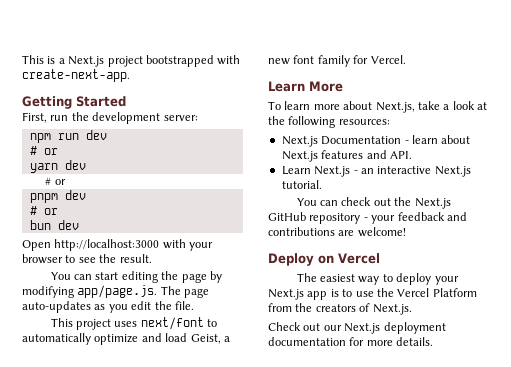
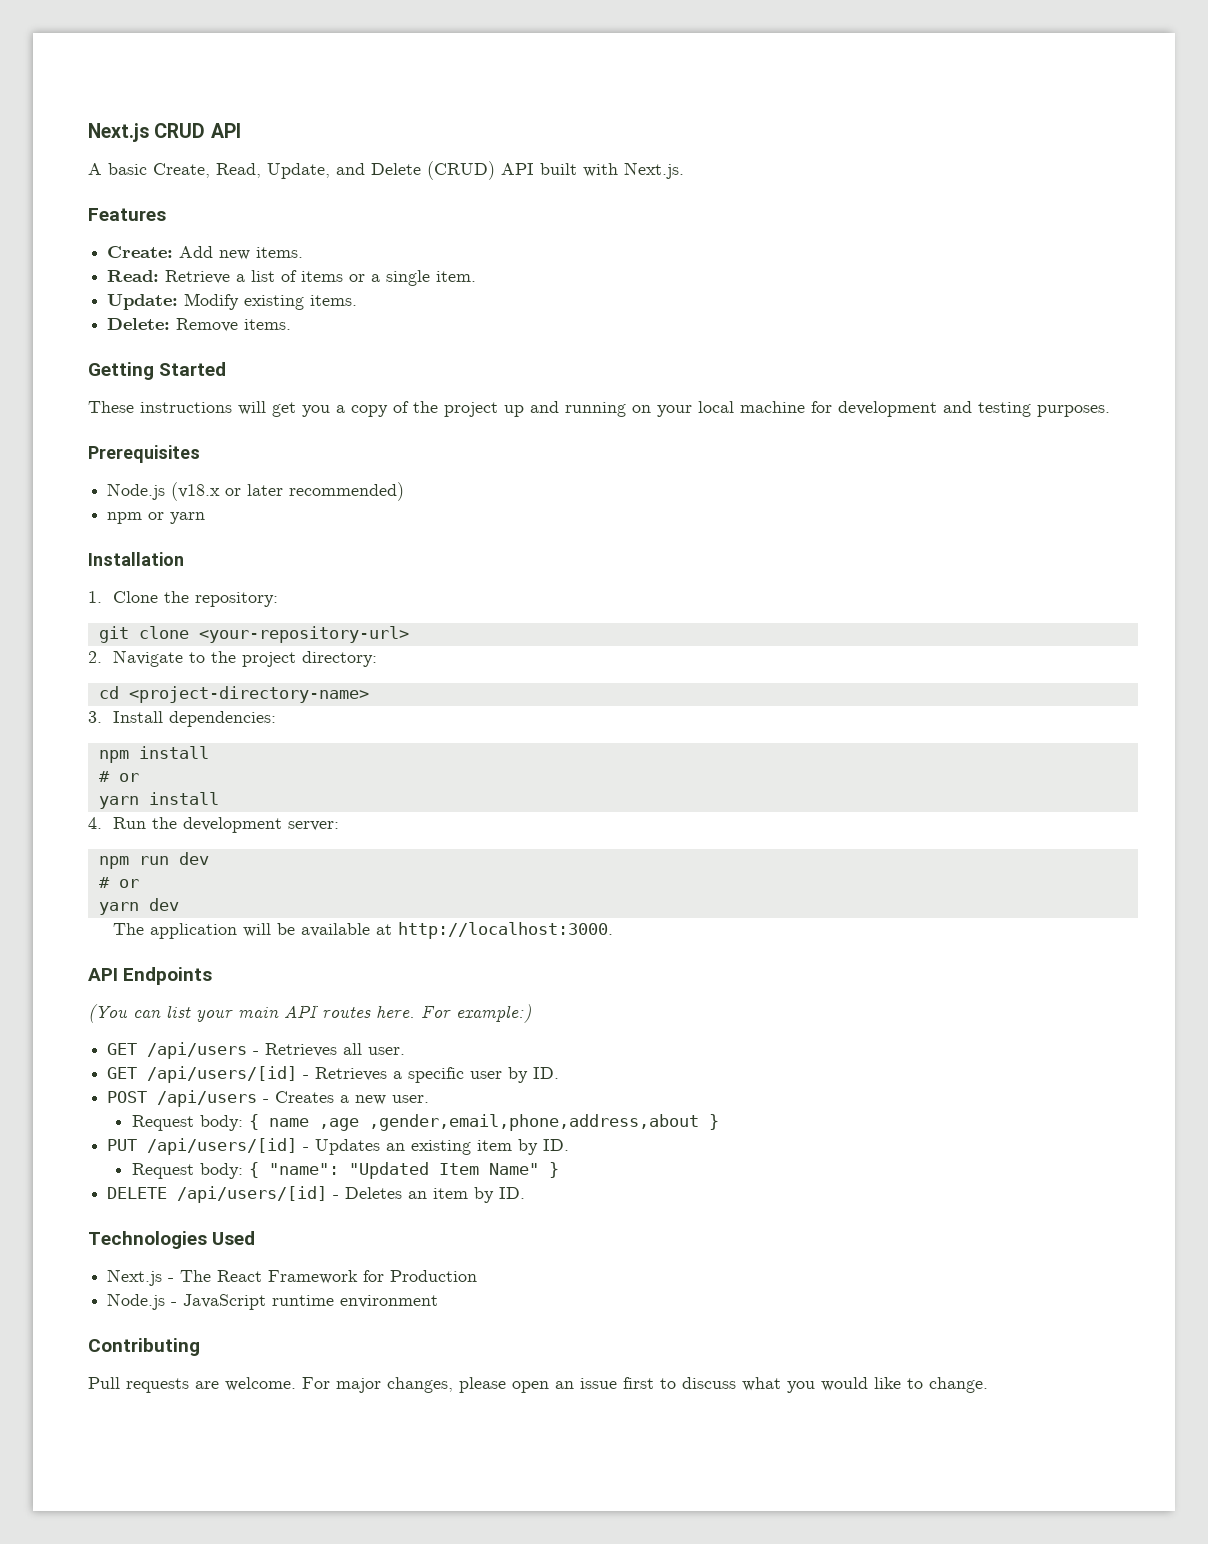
- This is a Next.js project bootstrapped with create-next-app.
+ Next.js CRUD API
+ A basic Create, Read, Update, and Delete (CRUD) API built with Next.js.
+ Features
+ Create: Add new items.
+ Read: Retrieve a list of items or a single item.
+ Update: Modify existing items.
+ Delete: Remove items.
  Getting Started
- First, run the development server:
+ These instructions will get you a copy of the project up and running on your local machine for development and testing purposes.
+ Prerequisites
+ Node.js (v18.x or later recommended)
+ npm or yarn
+ Installation
+ 1. Clone the repository:
+ git clone <your-repository-url>
+ 2. Navigate to the project directory:
+ cd <project-directory-name>
+ 3. Install dependencies:
+ npm install
+ # or
+ yarn install
+ 4. Run the development server:
  yarn dev
- # or
- pnpm dev
- # or
- bun dev
- Open http://localhost:3000 with your browser to see the result.
- You can start editing the page by modifying app/page.js. The page auto-updates as you edit the file.
- This project uses next/font to automatically optimize and load Geist, a new font family for Vercel.
- Learn More
- To learn more about Next.js, take a look at the following resources:
- Next.js Documentation - learn about Next.js features and API.
- Learn Next.js - an interactive Next.js tutorial.
- You can check out the Next.js GitHub repository - your feedback and contributions are welcome!
- Deploy on Vercel
- The easiest way to deploy your Next.js app is to use the Vercel Platform from the creators of Next.js.
- Check out our Next.js deployment documentation for more details.
+ The application will be available at http://localhost:3000.
+ API Endpoints
+ (You can list your main API routes here. For example:)
+ GET /api/users - Retrieves all user.
+ GET /api/users/[id] - Retrieves a specific user by ID.
+ POST /api/users - Creates a new user.
+ Request body: { name ,age ,gender,email,phone,address,about }
+ PUT /api/users/[id] - Updates an existing item by ID.
+ Request body: { "name": "Updated Item Name" }
+ DELETE /api/users/[id] - Deletes an item by ID.
+ Technologies Used
+ Next.js - The React Framework for Production
+ Node.js - JavaScript runtime environment
+ Contributing
+ Pull requests are welcome. For major changes, please open an issue first to discuss what you would like to change.

